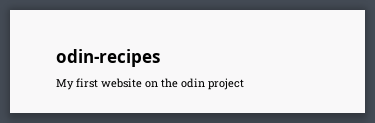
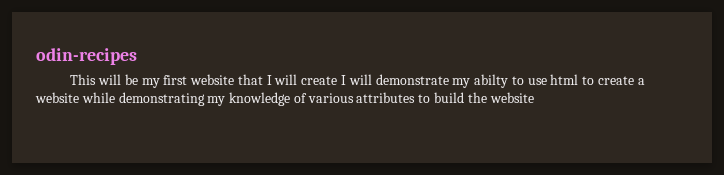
- My first website on the odin project
+ This will be my first website that I will create I will demonstrate my abilty to use html to create a website while demonstrating my knowledge of various attributes to build the website

